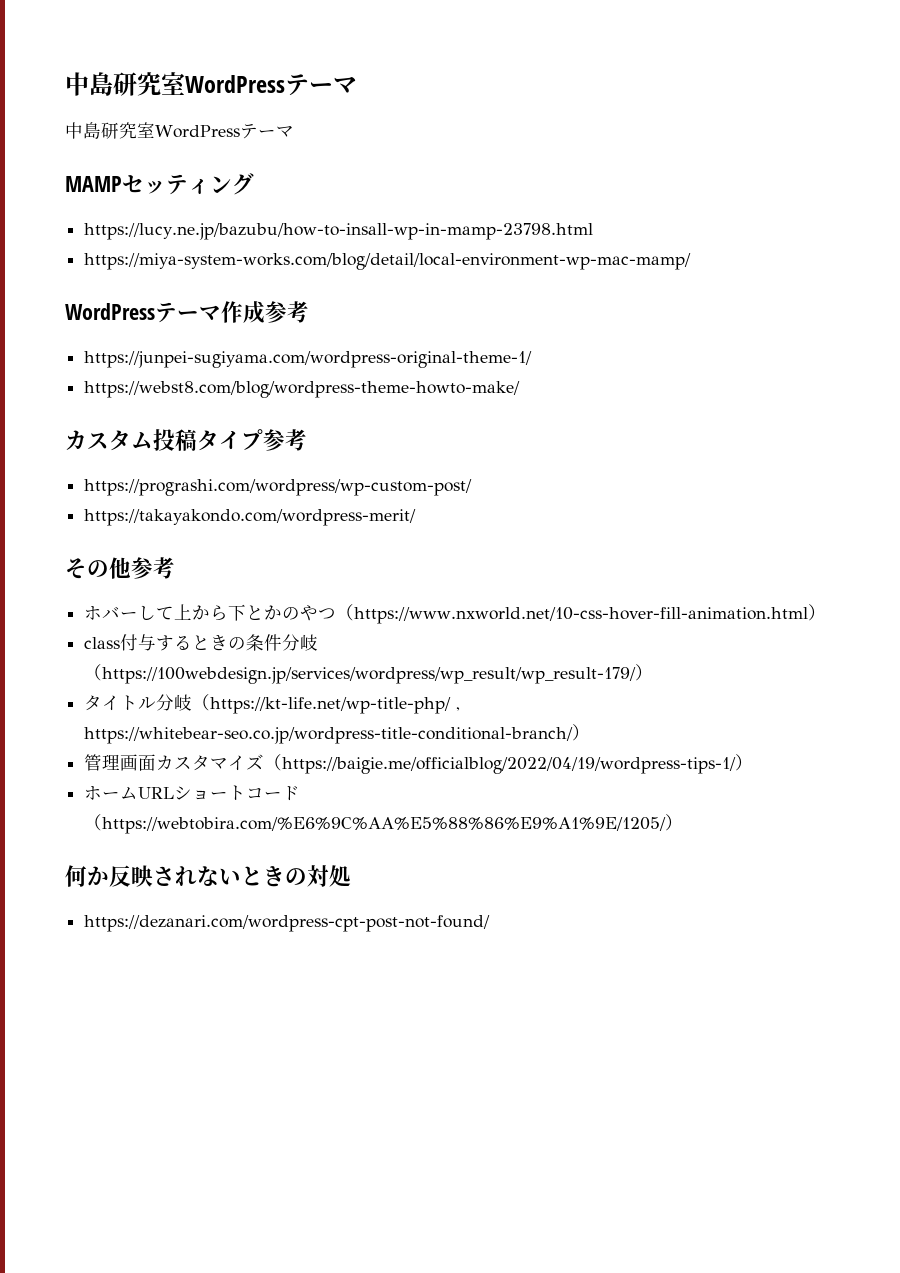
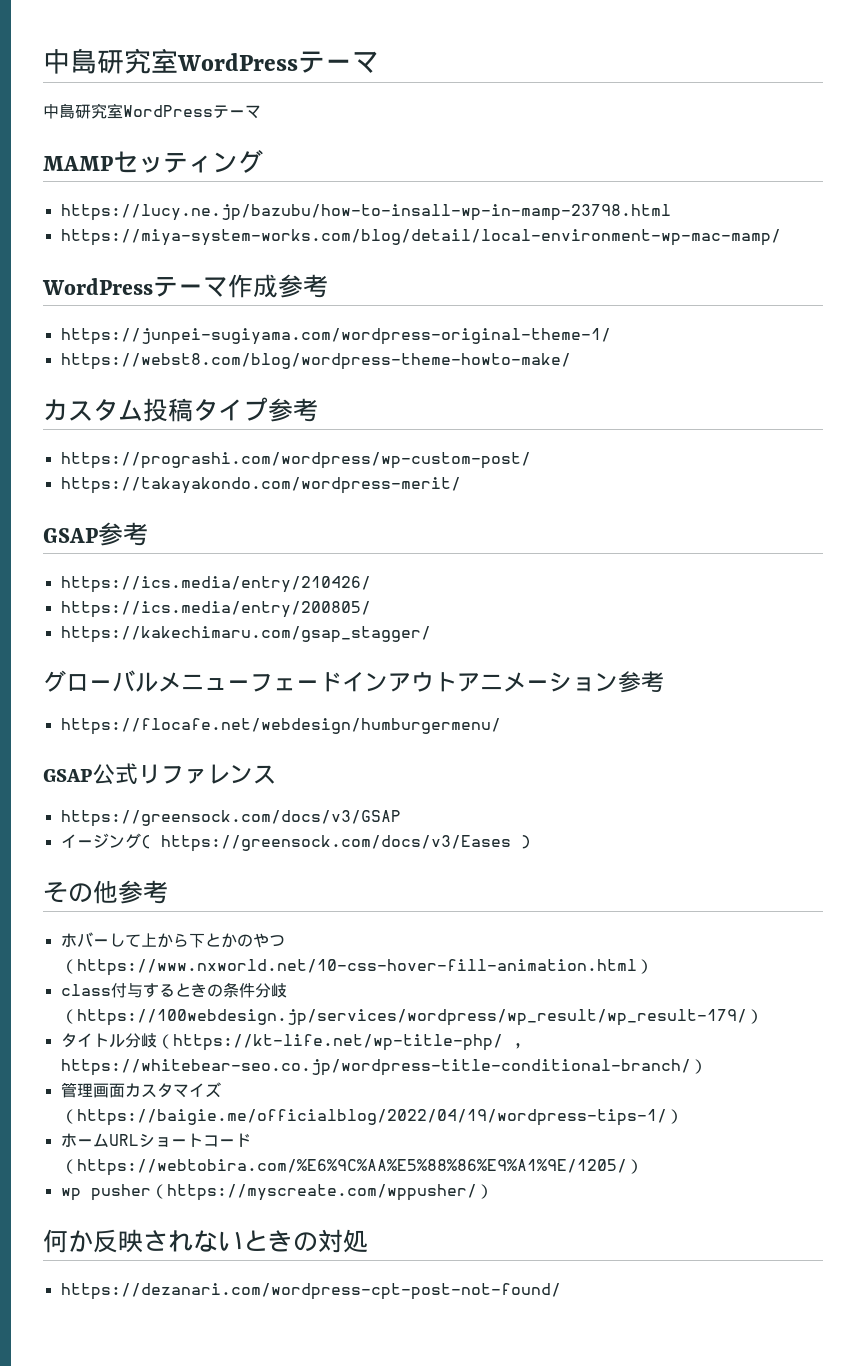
+ GSAP参考
+ https://ics.media/entry/210426/
+ https://ics.media/entry/200805/
+ https://kakechimaru.com/gsap_stagger/
+ グローバルメニューフェードインアウトアニメーション参考
+ https://flocafe.net/webdesign/humburgermenu/
+ GSAP公式リファレンス
+ https://greensock.com/docs/v3/GSAP
+ イージング( https://greensock.com/docs/v3/Eases )
+ wp pusher（https://myscreate.com/wppusher/）

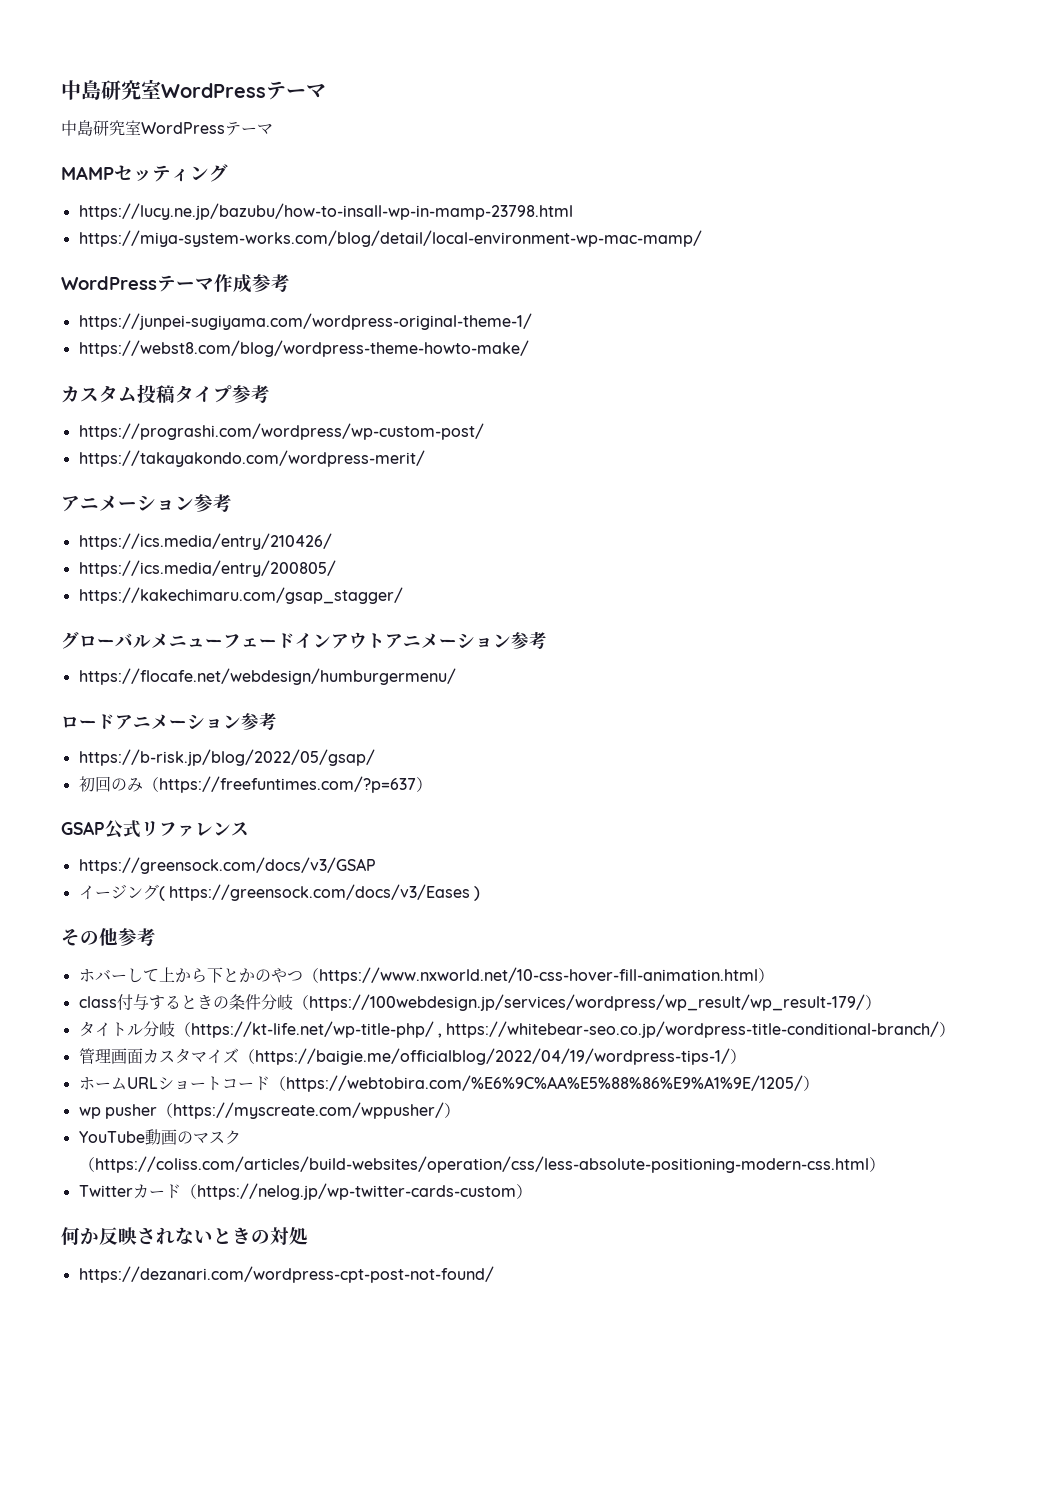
  https://takayakondo.com/wordpress-merit/
- GSAP参考
+ アニメーション参考
+ ロードアニメーション参考
+ https://b-risk.jp/blog/2022/05/gsap/
+ 初回のみ（https://freefuntimes.com/?p=637）
+ YouTube動画のマスク（https://coliss.com/articles/build-websites/operation/css/less-absolute-positioning-modern-css.html）
+ Twitterカード（https://nelog.jp/wp-twitter-cards-custom）

